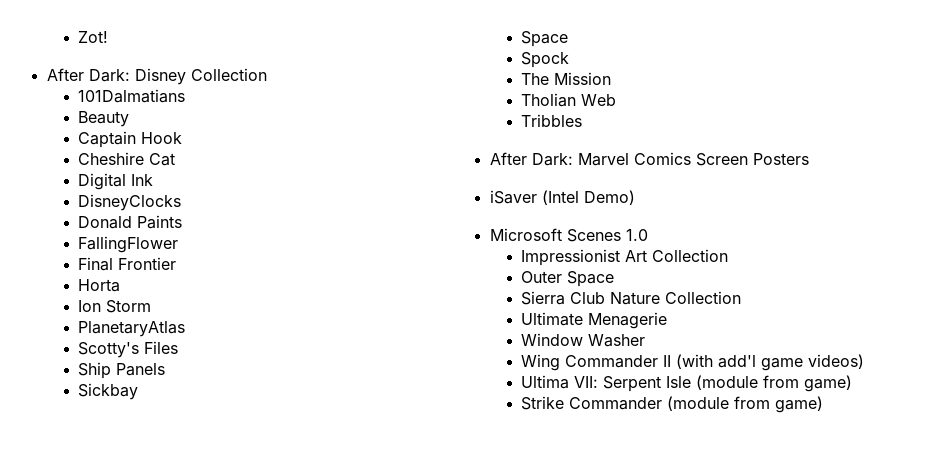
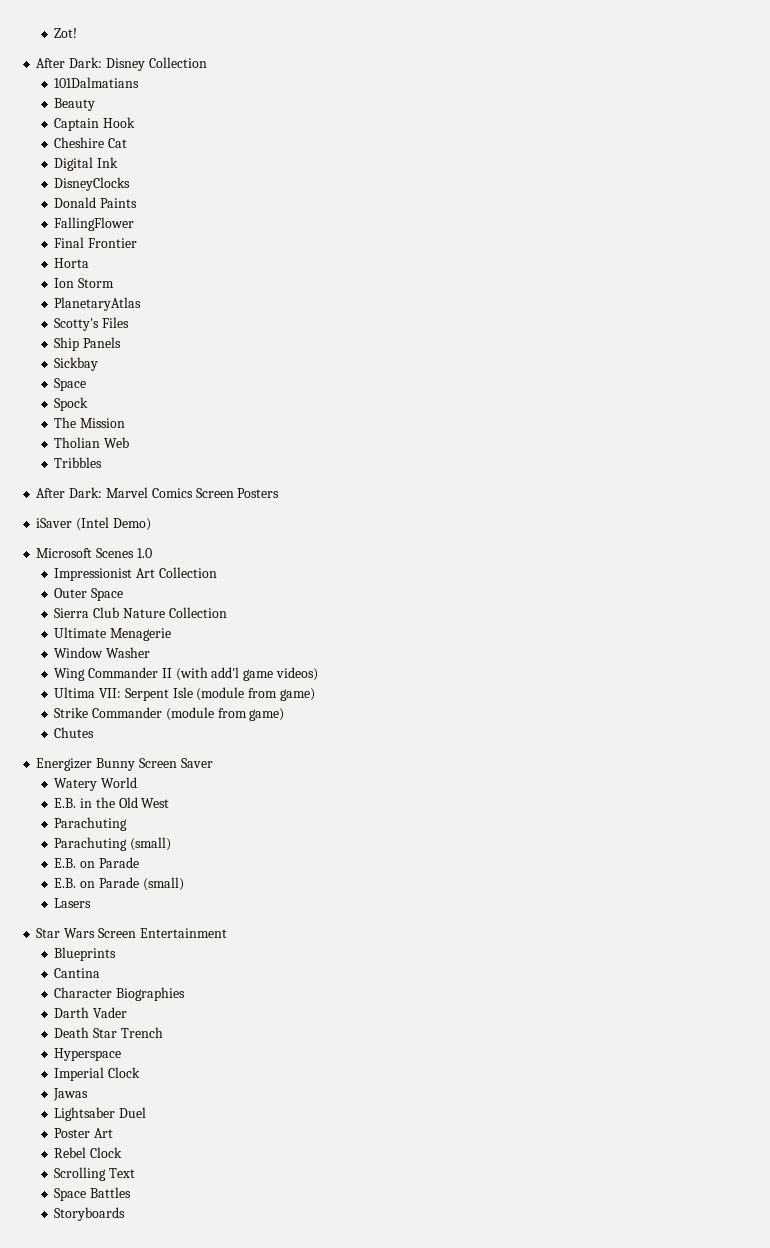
+ Chutes
+ Energizer Bunny Screen Saver
+ Watery World
+ E.B. in the Old West
+ Parachuting
+ Parachuting (small)
+ E.B. on Parade
+ E.B. on Parade (small)
+ Lasers
+ Star Wars Screen Entertainment
+ Blueprints
+ Cantina
+ Character Biographies
+ Darth Vader
+ Death Star Trench
+ Hyperspace
+ Imperial Clock
+ Jawas
+ Lightsaber Duel
+ Poster Art
+ Rebel Clock
+ Scrolling Text
+ Space Battles
+ Storyboards

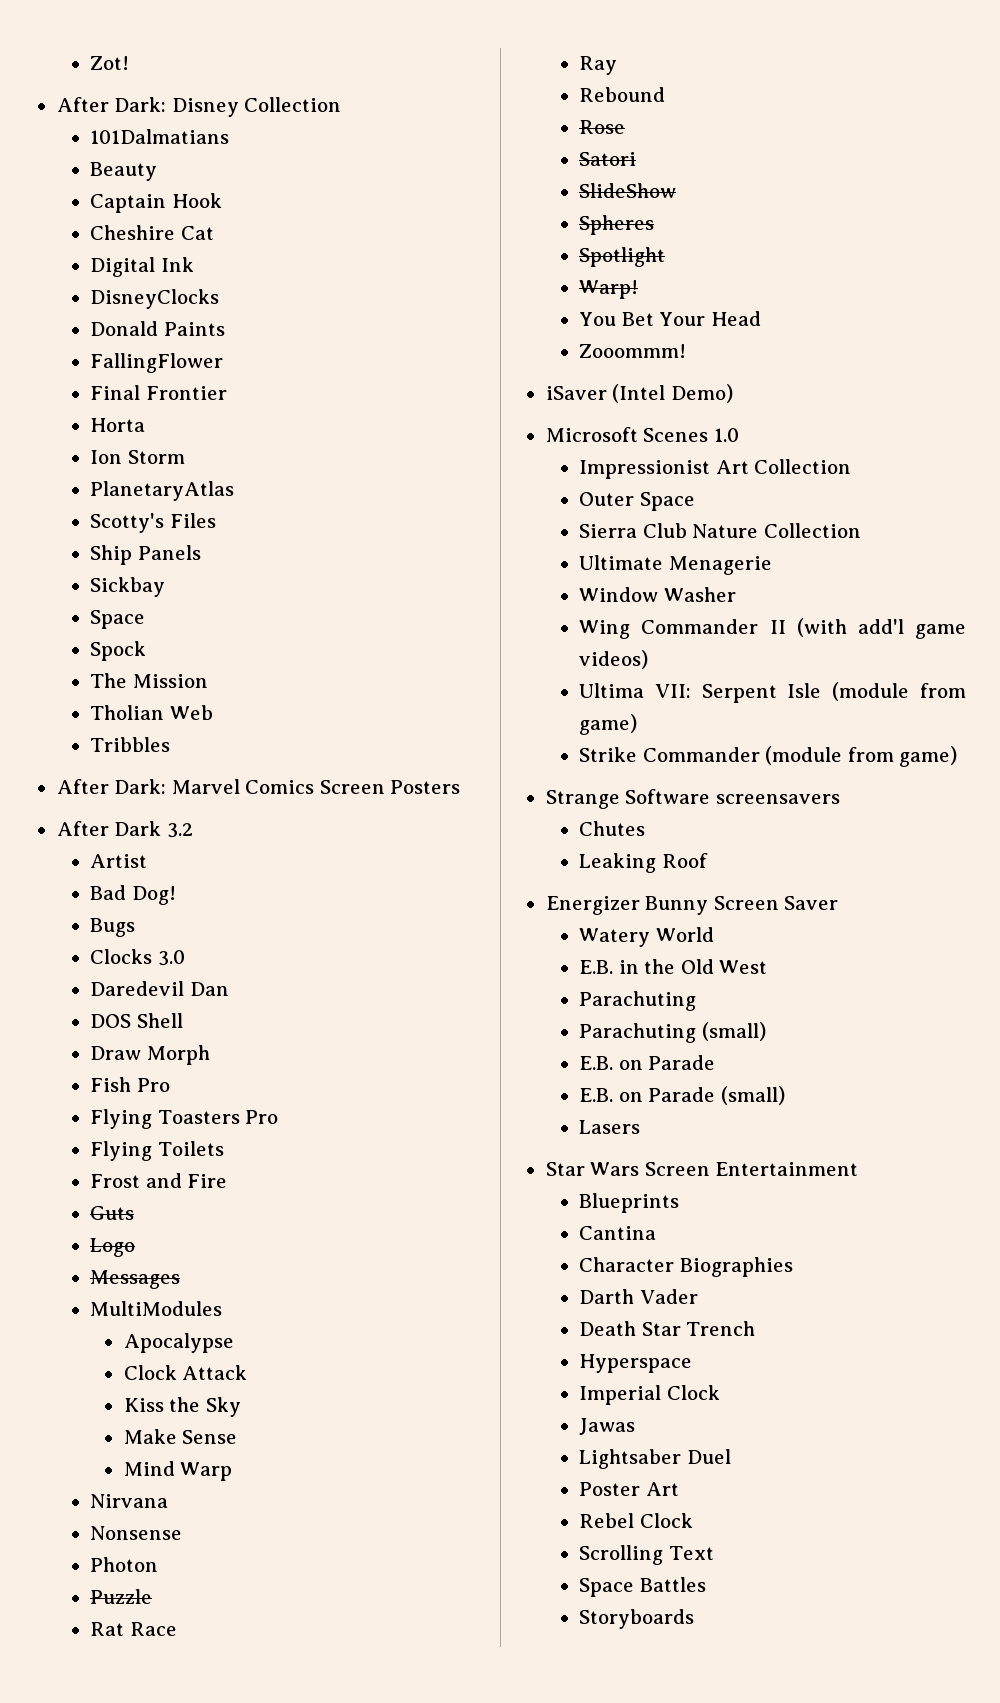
+ After Dark 3.2
+ Artist
+ Bad Dog!
+ Bugs
+ Clocks 3.0
+ Daredevil Dan
+ DOS Shell
+ Draw Morph
+ Fish Pro
+ Flying Toasters Pro
+ Flying Toilets
+ Frost and Fire
+ Guts
+ Logo
+ Messages
+ MultiModules
+ Apocalypse
+ Clock Attack
+ Kiss the Sky
+ Make Sense
+ Mind Warp
+ Nirvana
+ Nonsense
+ Photon
+ Puzzle
+ Rat Race
+ Ray
+ Rebound
+ Rose
+ Satori
+ SlideShow
+ Spheres
+ Spotlight
+ Warp!
+ You Bet Your Head
+ Zooommm!
+ Strange Software screensavers
+ Leaking Roof

